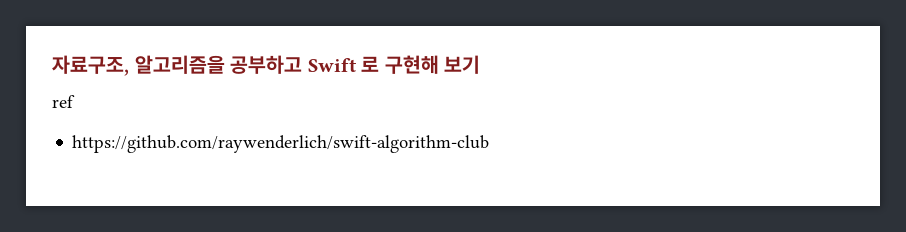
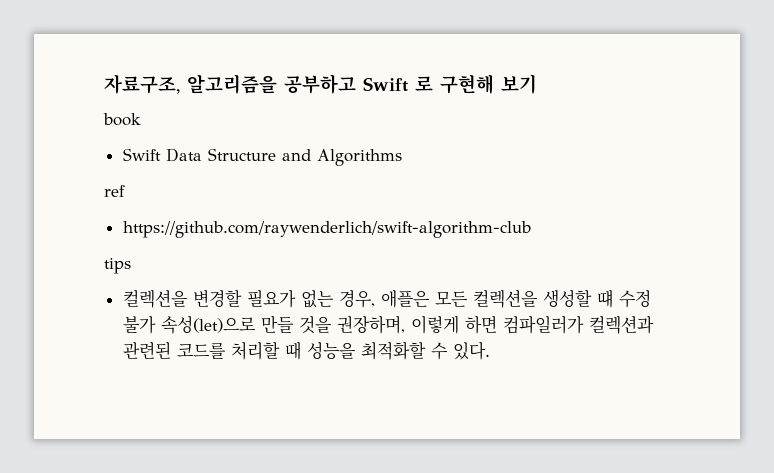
+ book
+ Swift Data Structure and Algorithms
  ref
  https://github.com/raywenderlich/swift-algorithm-club
+ tips
+ 컬렉션을 변경할 필요가 없는 경우, 애플은 모든 컬렉션을 생성할 떄 수정 불가 속성(let)으로 만들 것을 권장하며, 이렇게 하면 컴파일러가 컬렉션과 관련된 코드를 처리할 때 성능을 최적화할 수 있다.

